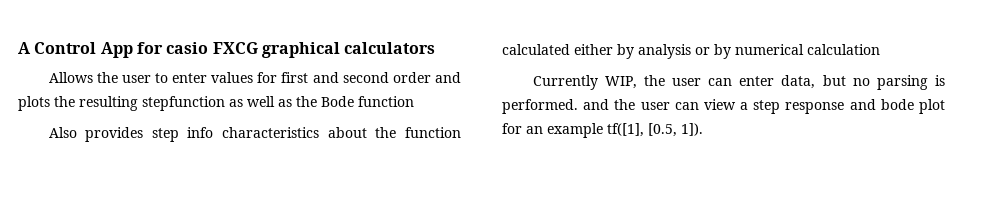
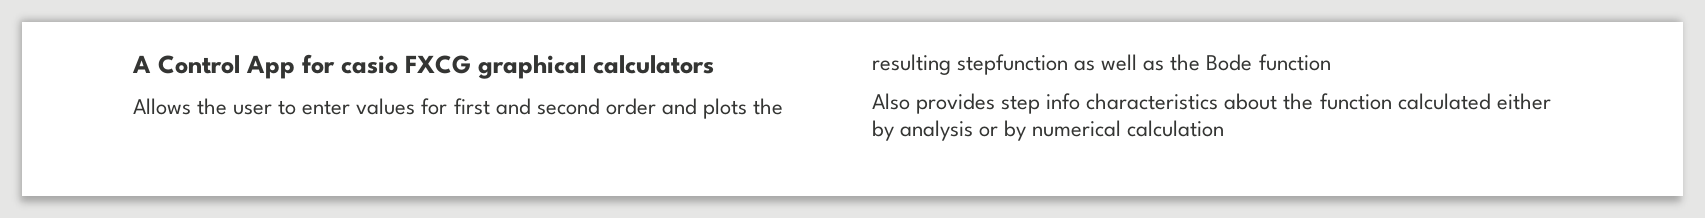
- Currently WIP, the user can enter data, but no parsing is performed. and the user can view a step response and bode plot for an example tf([1], [0.5, 1]).

